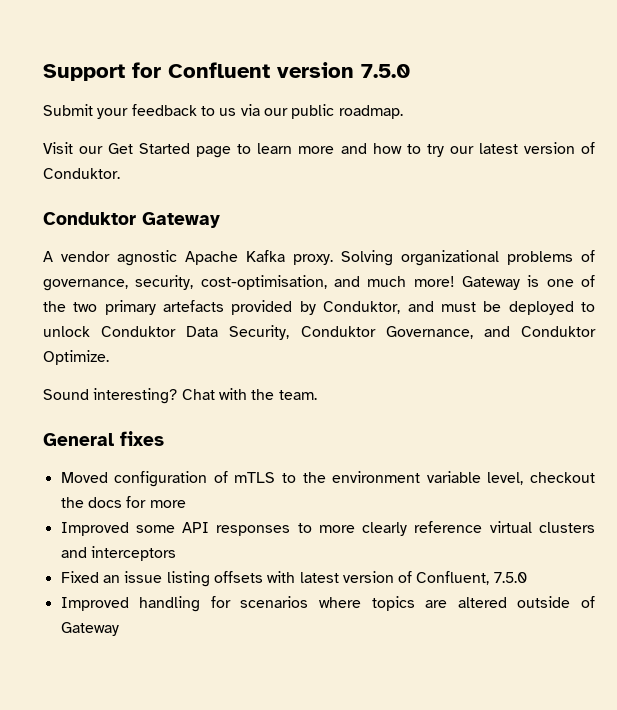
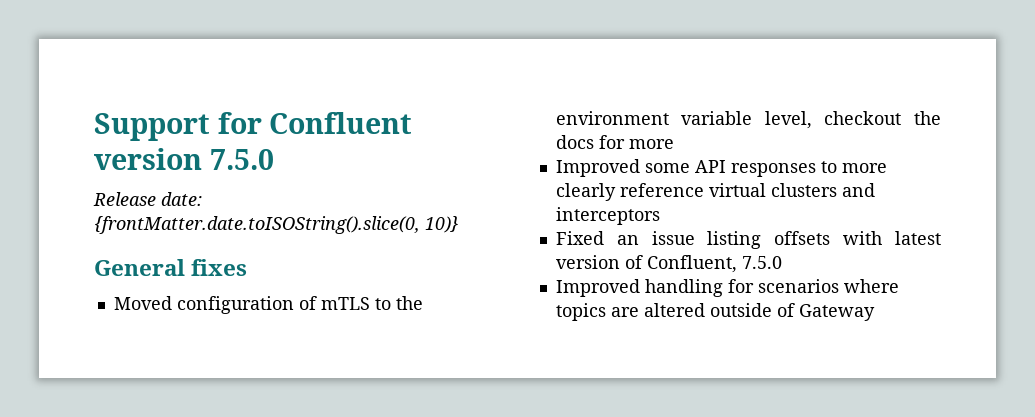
- Submit your feedback to us via our public roadmap.
- Visit our Get Started page to learn more and how to try our latest version of Conduktor.
- Conduktor Gateway
- A vendor agnostic Apache Kafka proxy. Solving organizational problems of governance, security, cost-optimisation, and much more! Gateway is one of the two primary artefacts provided by Conduktor, and must be deployed to unlock Conduktor Data Security, Conduktor Governance, and Conduktor Optimize.
- Sound interesting? Chat with the team.
+ Release date: {frontMatter.date.toISOString().slice(0, 10)}

